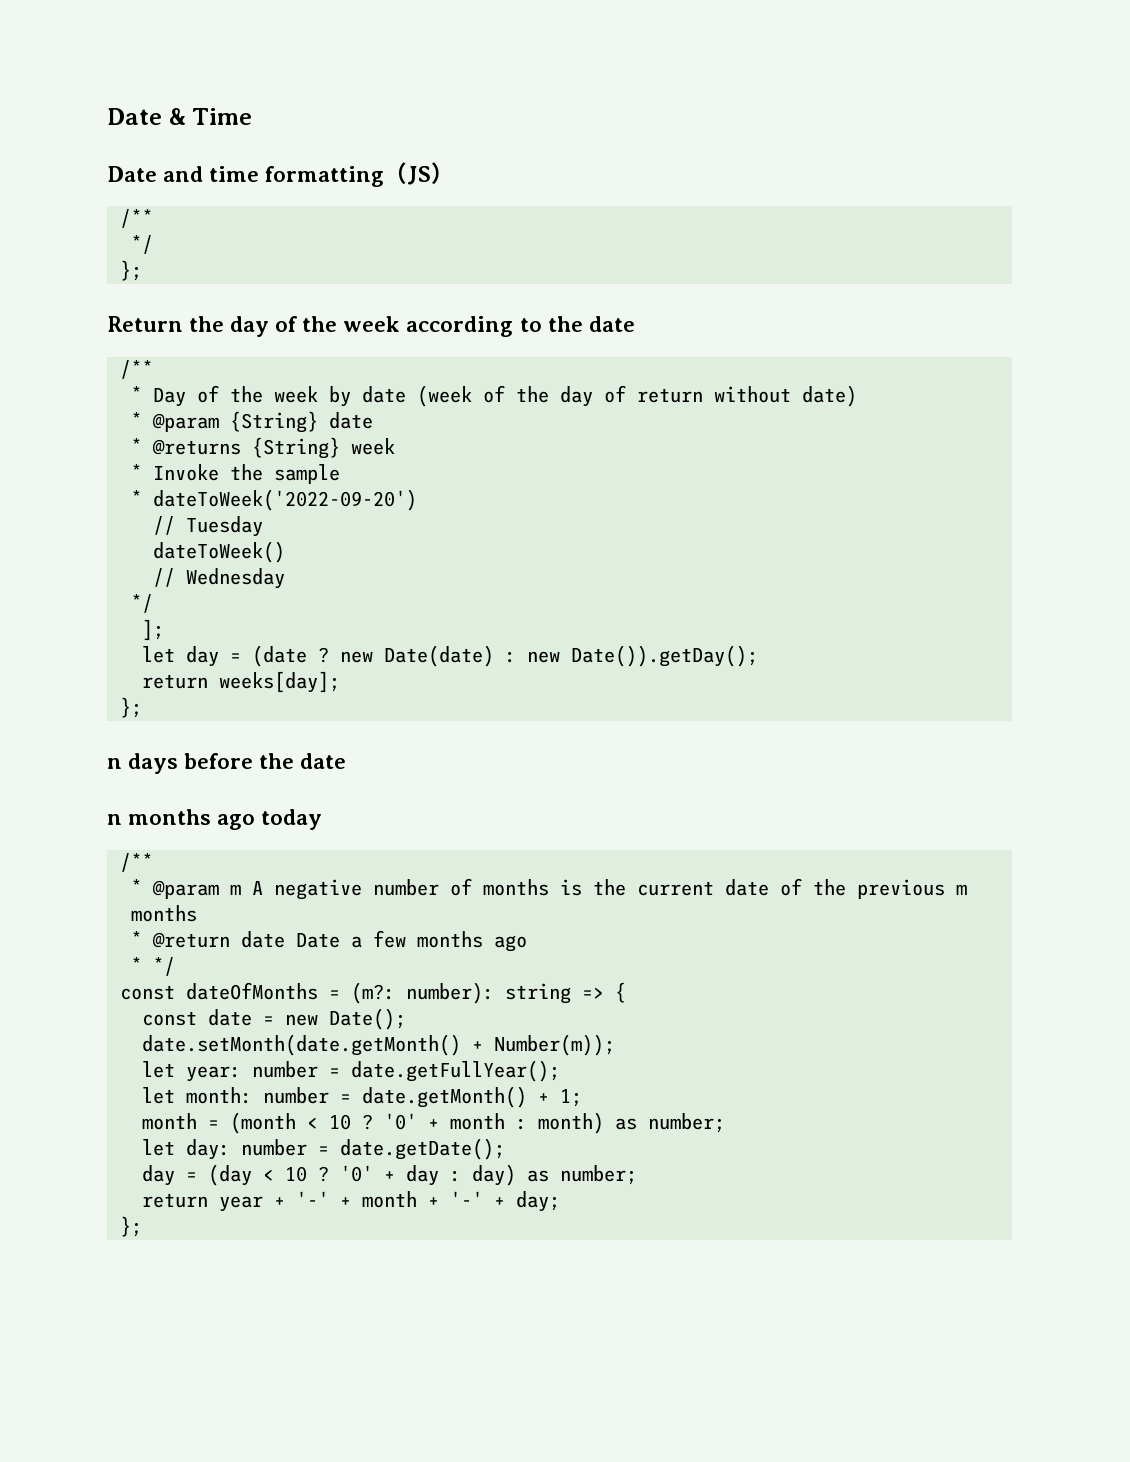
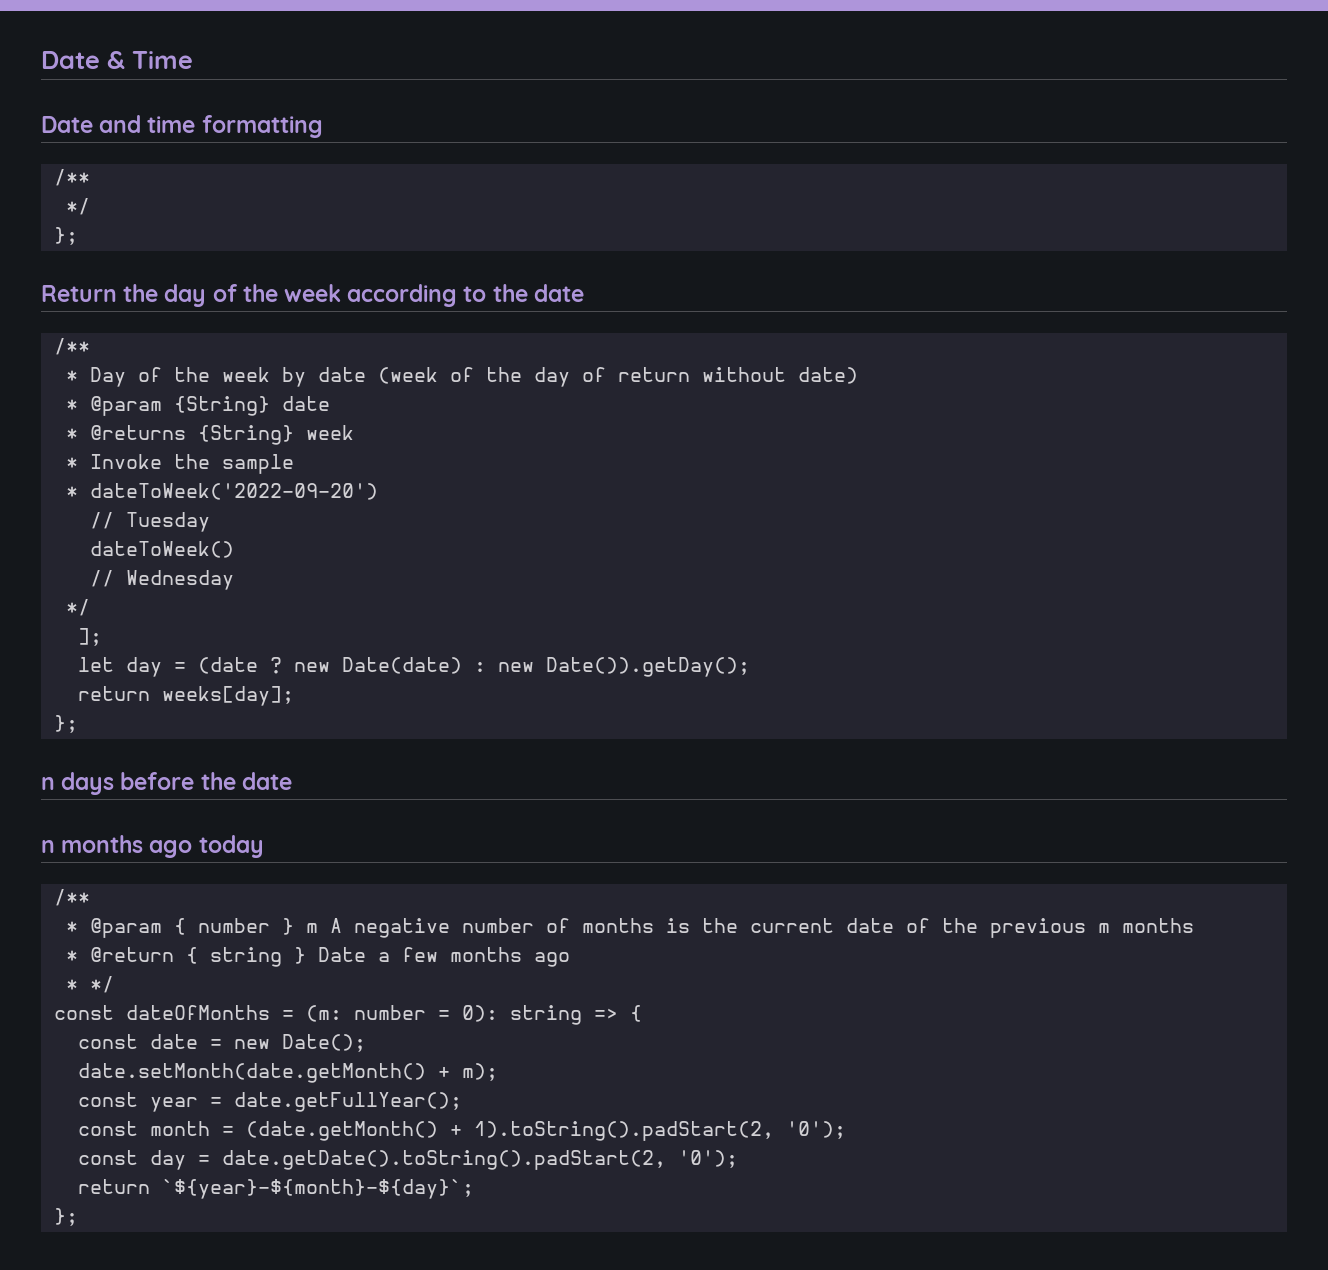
- Date and time formatting（JS）
+ Date and time formatting
- * @param m A negative number of months is the current date of the previous m months
+ * @param { number } m A negative number of months is the current date of the previous m months
- * @return date Date a few months ago
+ * @return { string } Date a few months ago
- const dateOfMonths = (m?: number): string => {
+ const dateOfMonths = (m: number = 0): string => {
- date.setMonth(date.getMonth() + Number(m));
- let year: number = date.getFullYear();
- let month: number = date.getMonth() + 1;
- month = (month < 10 ? '0' + month : month) as number;
- let day: number = date.getDate();
- day = (day < 10 ? '0' + day : day) as number;
- return year + '-' + month + '-' + day;
+ date.setMonth(date.getMonth() + m);
+ const year = date.getFullYear();
+ const month = (date.getMonth() + 1).toString().padStart(2, '0');
+ const day = date.getDate().toString().padStart(2, '0');
+ return `${year}-${month}-${day}`;

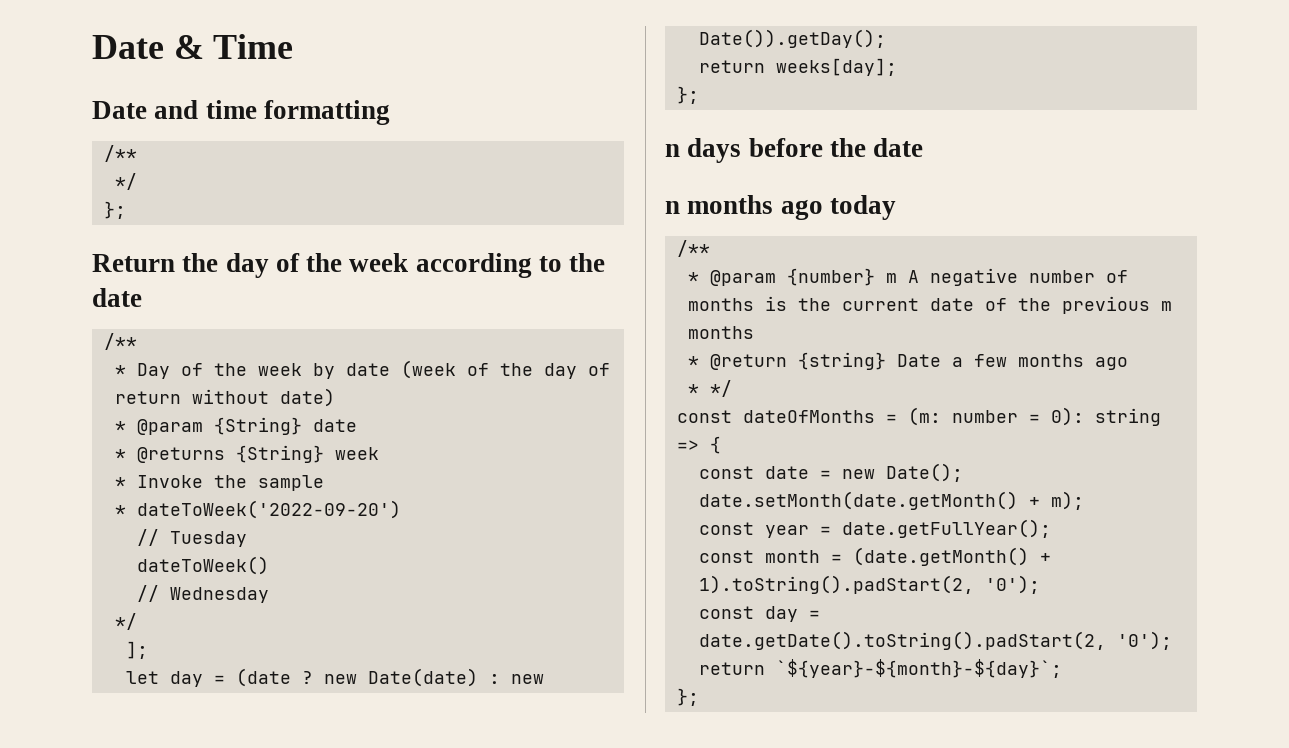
- * @param { number } m A negative number of months is the current date of the previous m months
+ * @param {number} m A negative number of months is the current date of the previous m months
- * @return { string } Date a few months ago
+ * @return {string} Date a few months ago

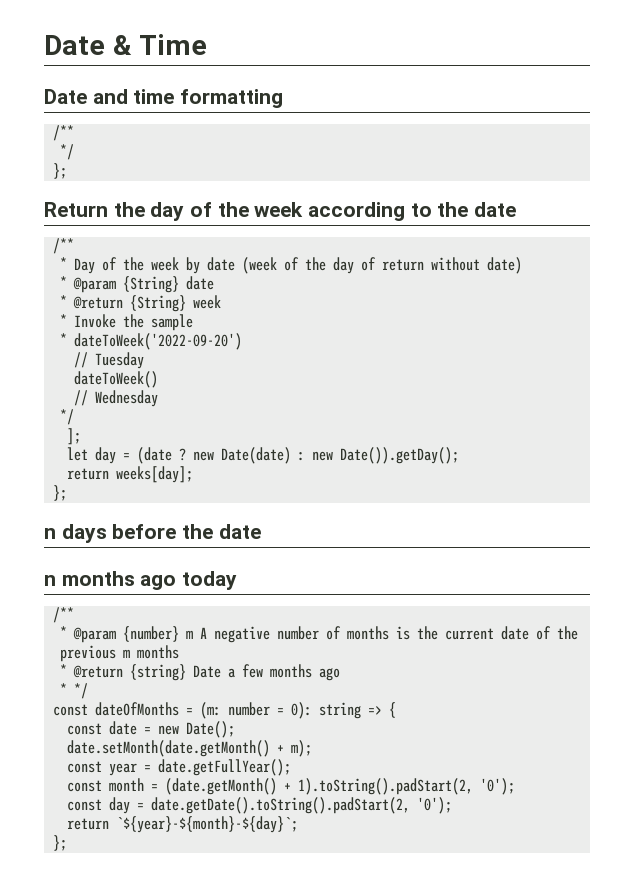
- * @returns {String} week
+ * @return {String} week

